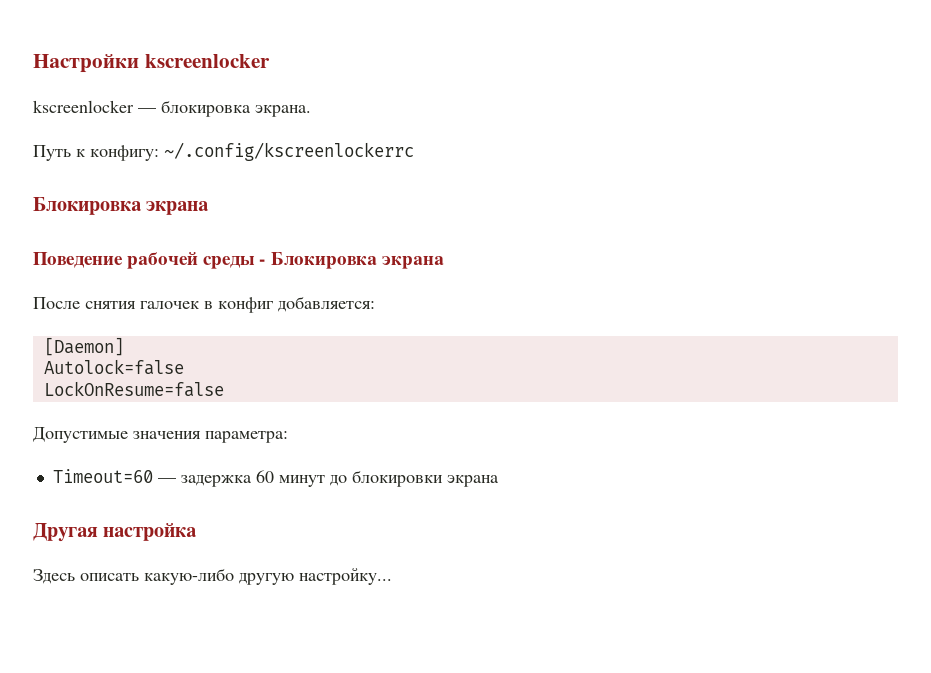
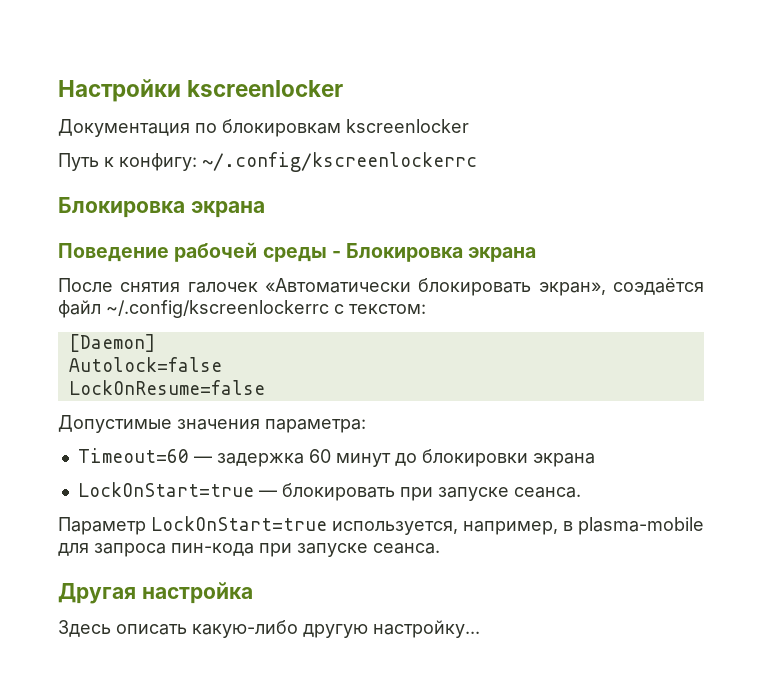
- kscreenlocker — блокировка экрана.
+ Документация по блокировкам kscreenlocker
- После снятия галочек в конфиг добавляется:
+ После снятия галочек «Автоматически блокировать экран», соэдаётся файл ~/.config/kscreenlockerrc с текстом:
+ LockOnStart=true — блокировать при запуске сеанса.
+ Параметр LockOnStart=true используется, например, в plasma-mobile для запроса пин-кода при запуске сеанса.

